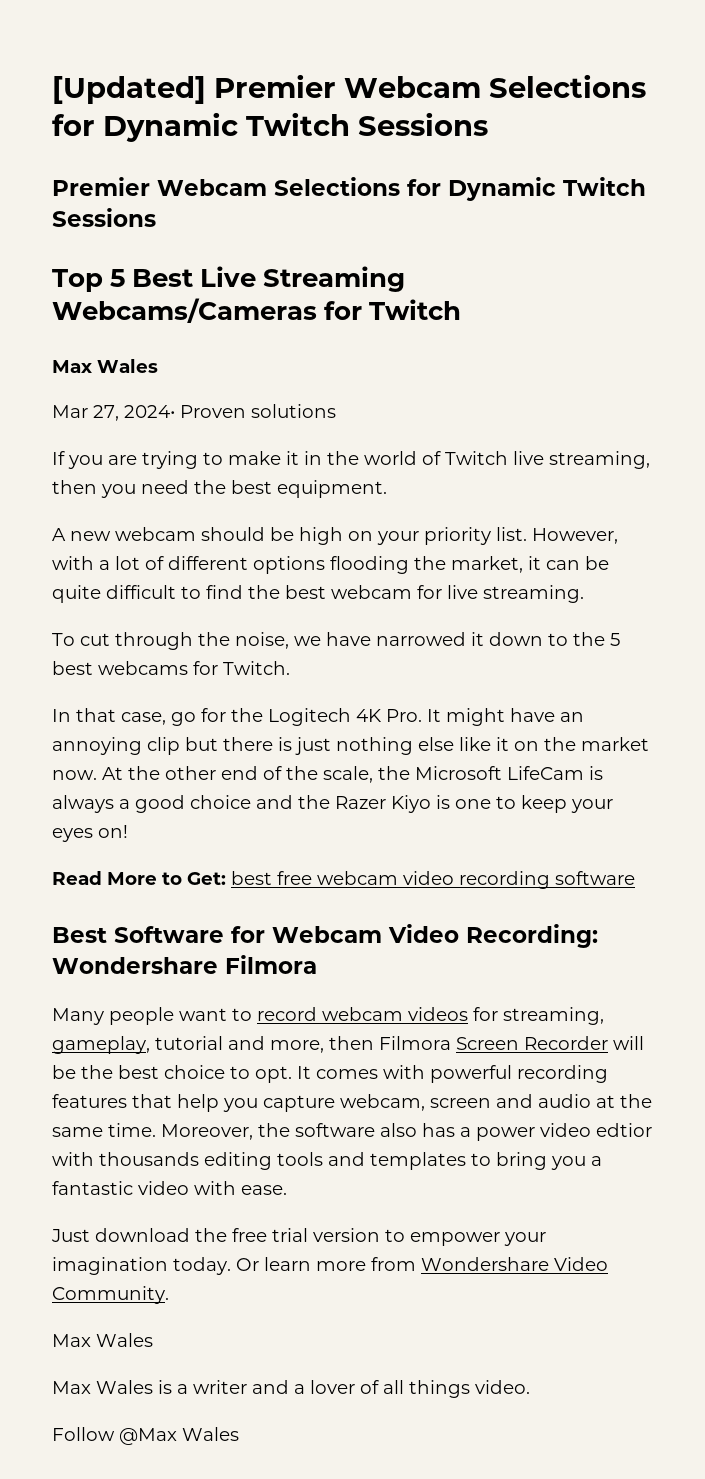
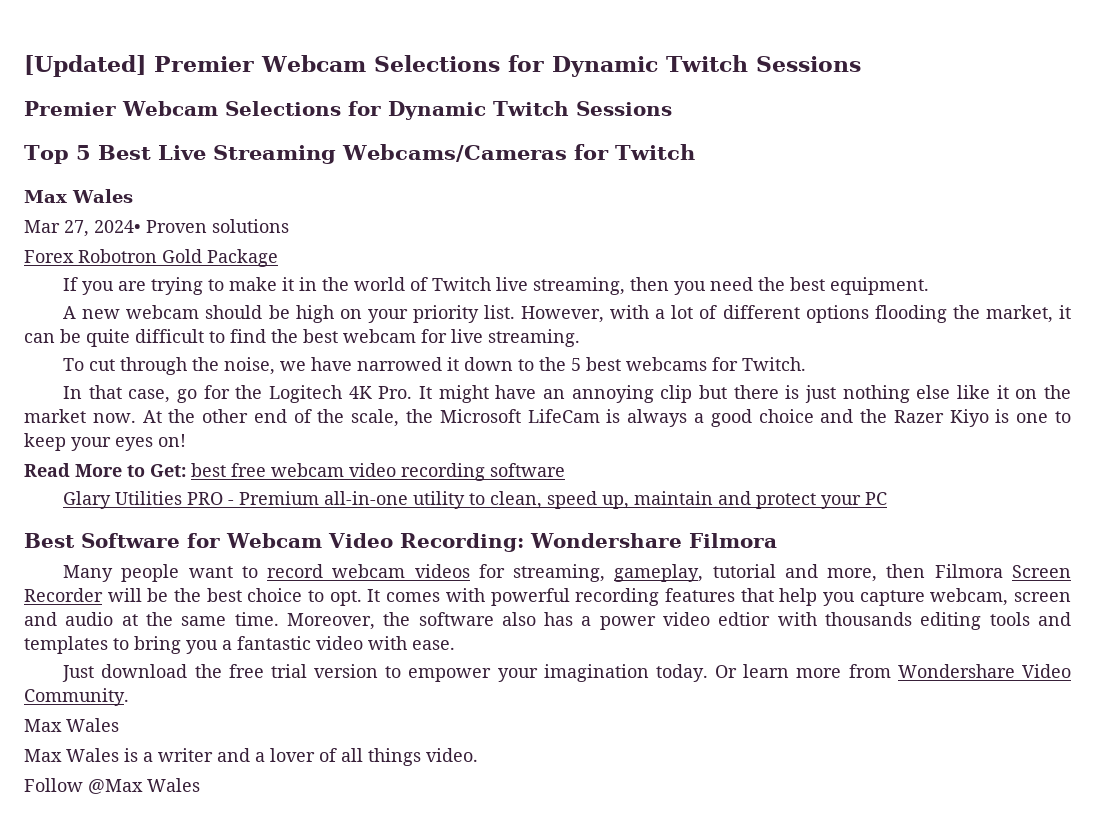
+ Forex Robotron Gold Package
+ Glary Utilities PRO - Premium all-in-one utility to clean, speed up, maintain and protect your PC

